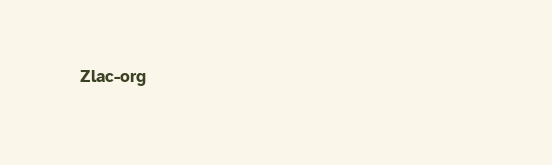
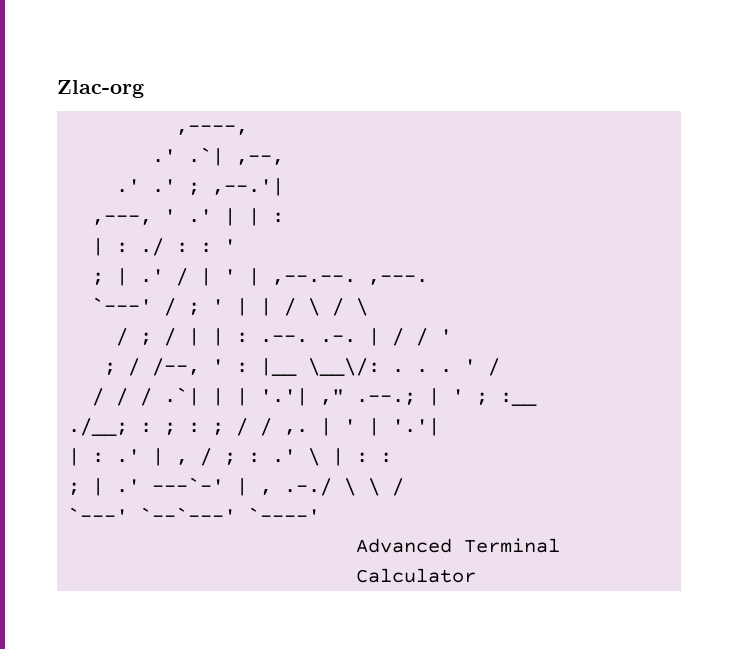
+ ,----,
+ .' .`| ,--,
+ .' .' ; ,--.'|
+ ,---, ' .' | | :
+ | : ./ : : '
+ ; | .' / | ' | ,--.--. ,---.
+ `---' / ; ' | | / \ / \
+ / ; / | | : .--. .-. | / / '
+ ; / /--, ' : |__ \__\/: . . . ' /
+ / / / .`| | | '.'| ," .--.; | ' ; :__
+ ./__; : ; : ; / / ,. | ' | '.'|
+ | : .' | , / ; : .' \ | : :
+ ; | .' ---`-' | , .-./ \ \ /
+ `---' `--`---' `----'
+ Advanced Terminal Calculator

